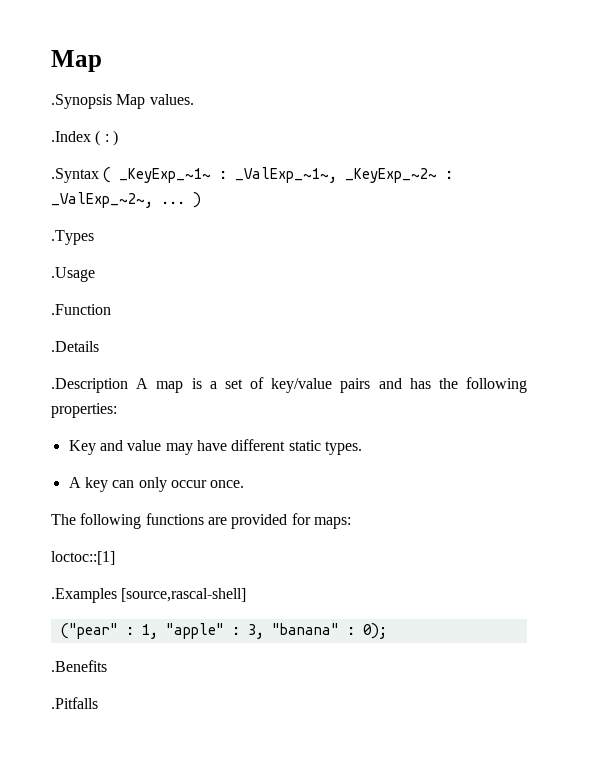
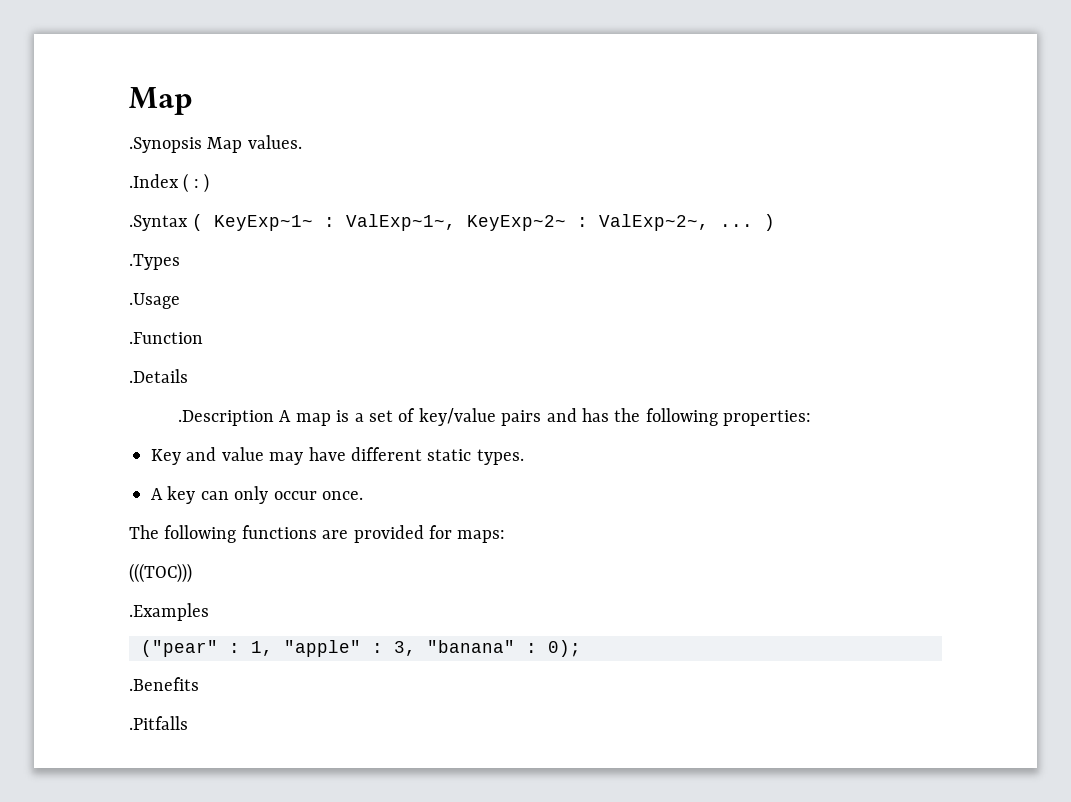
- .Syntax ( _KeyExp_~1~ : _ValExp_~1~, _KeyExp_~2~ : _ValExp_~2~, ... )
+ .Syntax ( KeyExp~1~ : ValExp~1~, KeyExp~2~ : ValExp~2~, ... )
- loctoc::[1]
+ (((TOC)))
- .Examples [source,rascal-shell]
+ .Examples

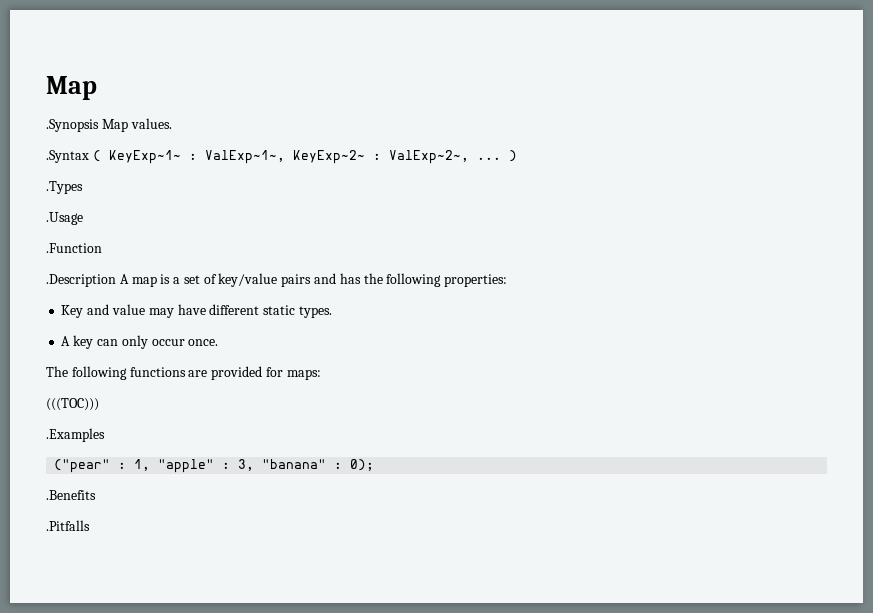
- .Index ( : )
- .Details

